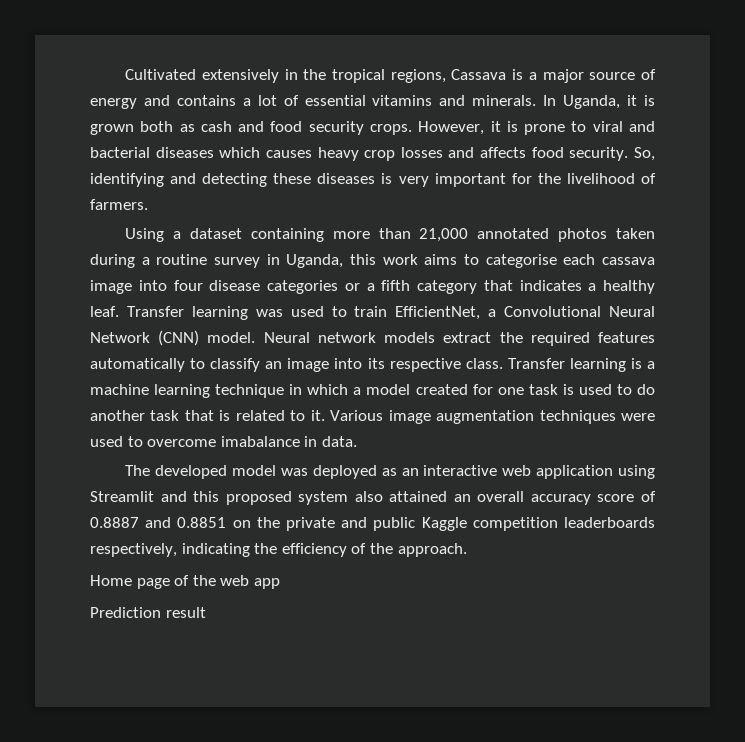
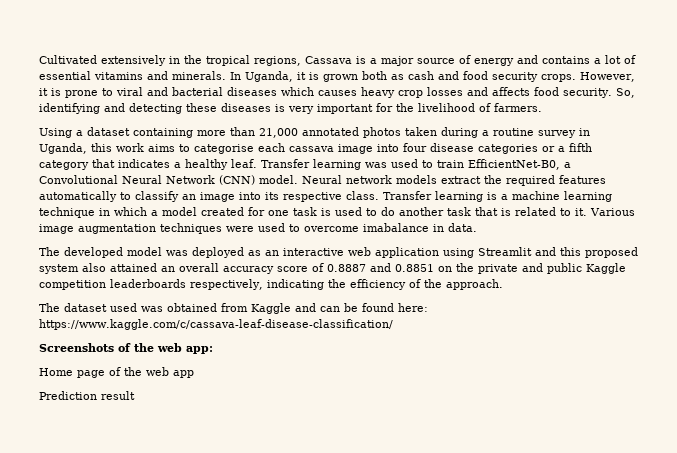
- Transfer learning was used to train EfficientNet, a Convolutional Neural Network (CNN) model.
+ Transfer learning was used to train EfficientNet-B0, a Convolutional Neural Network (CNN) model.
+ The dataset used was obtained from Kaggle and can be found here: https://www.kaggle.com/c/cassava-leaf-disease-classification/
+ Screenshots of the web app:

